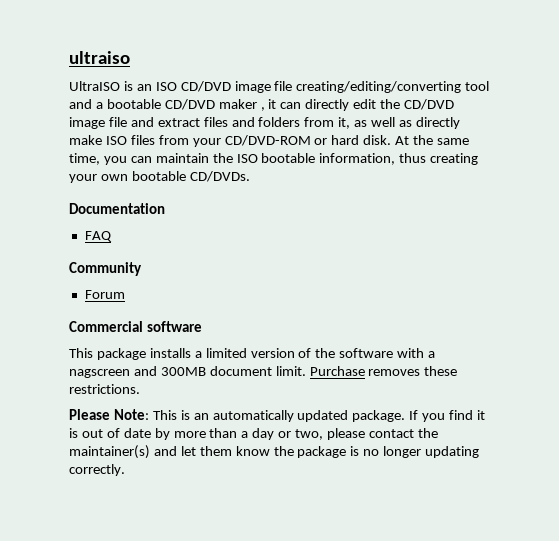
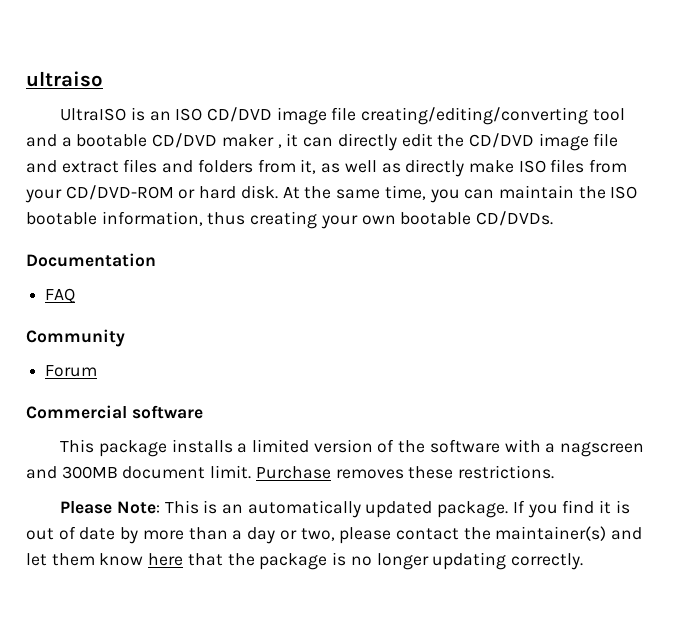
- If you find it is out of date by more than a day or two, please contact the maintainer(s) and let them know the package is no longer updating correctly.
+ If you find it is out of date by more than a day or two, please contact the maintainer(s) and let them know here that the package is no longer updating correctly.

